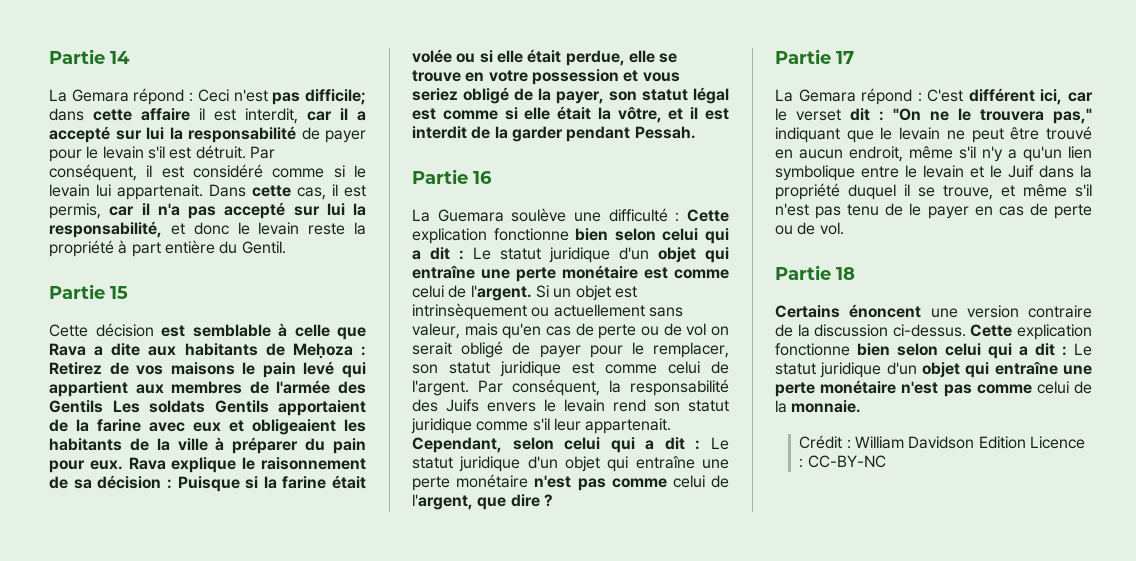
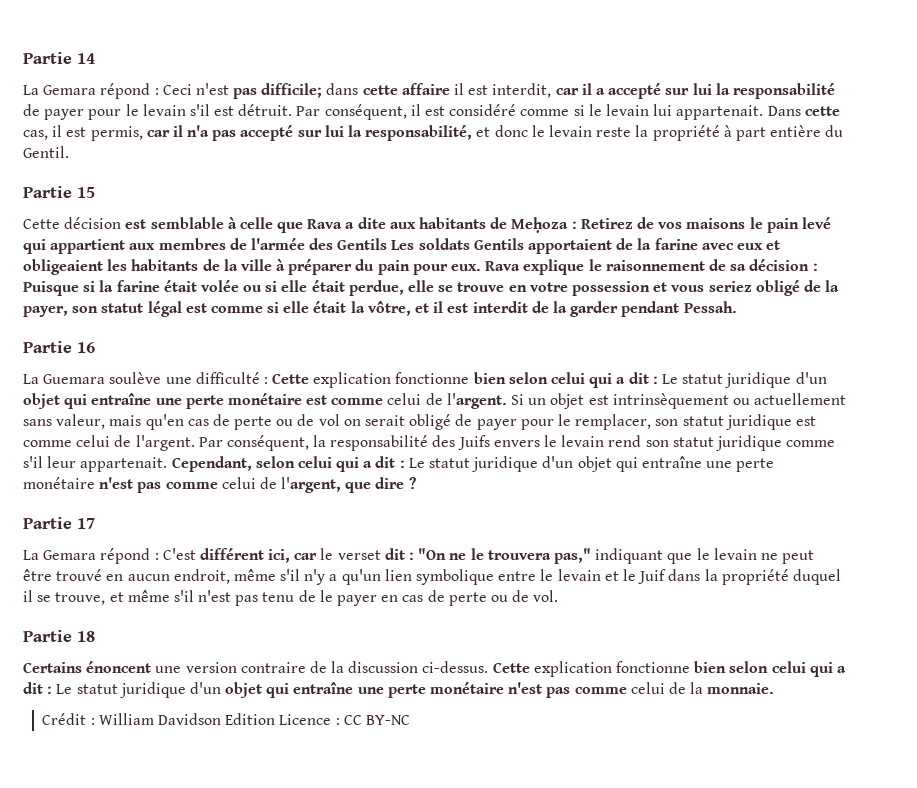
- Crédit : William Davidson Edition Licence : CC-BY-NC
+ Crédit : William Davidson Edition Licence : CC BY-NC

